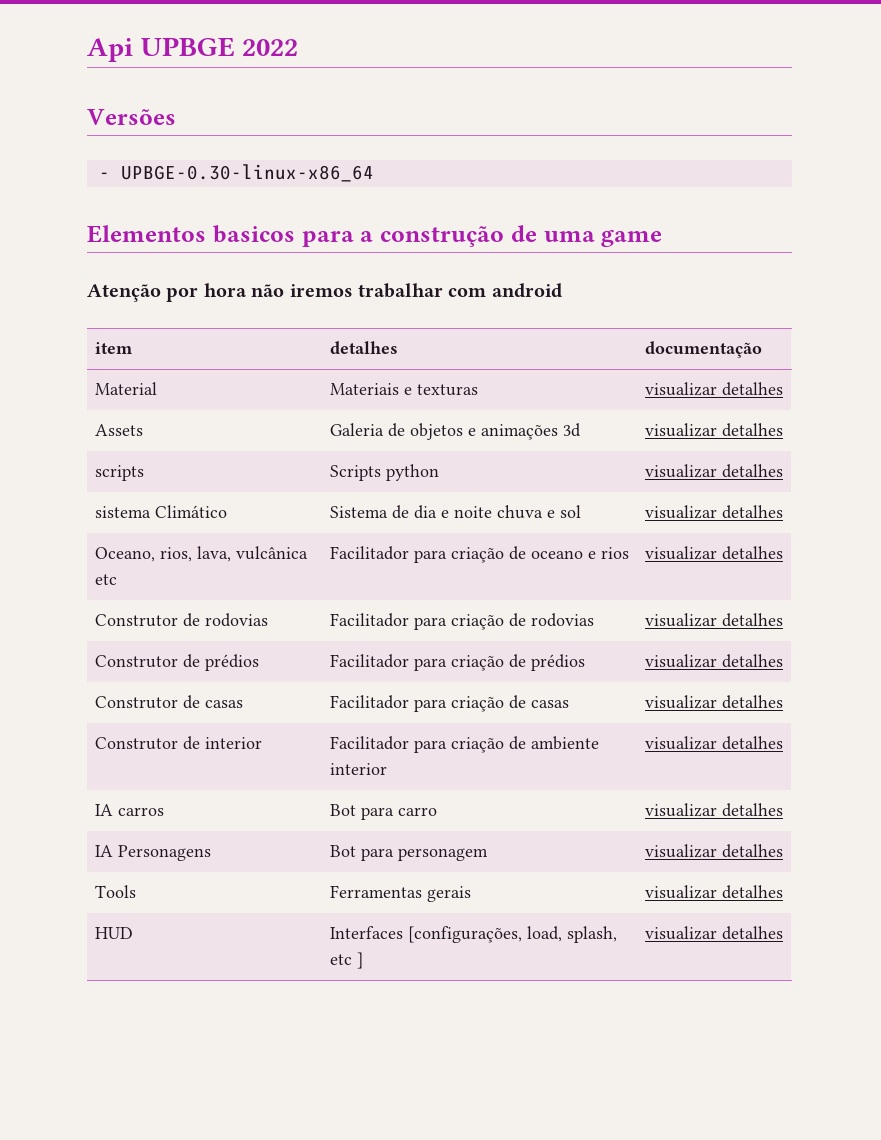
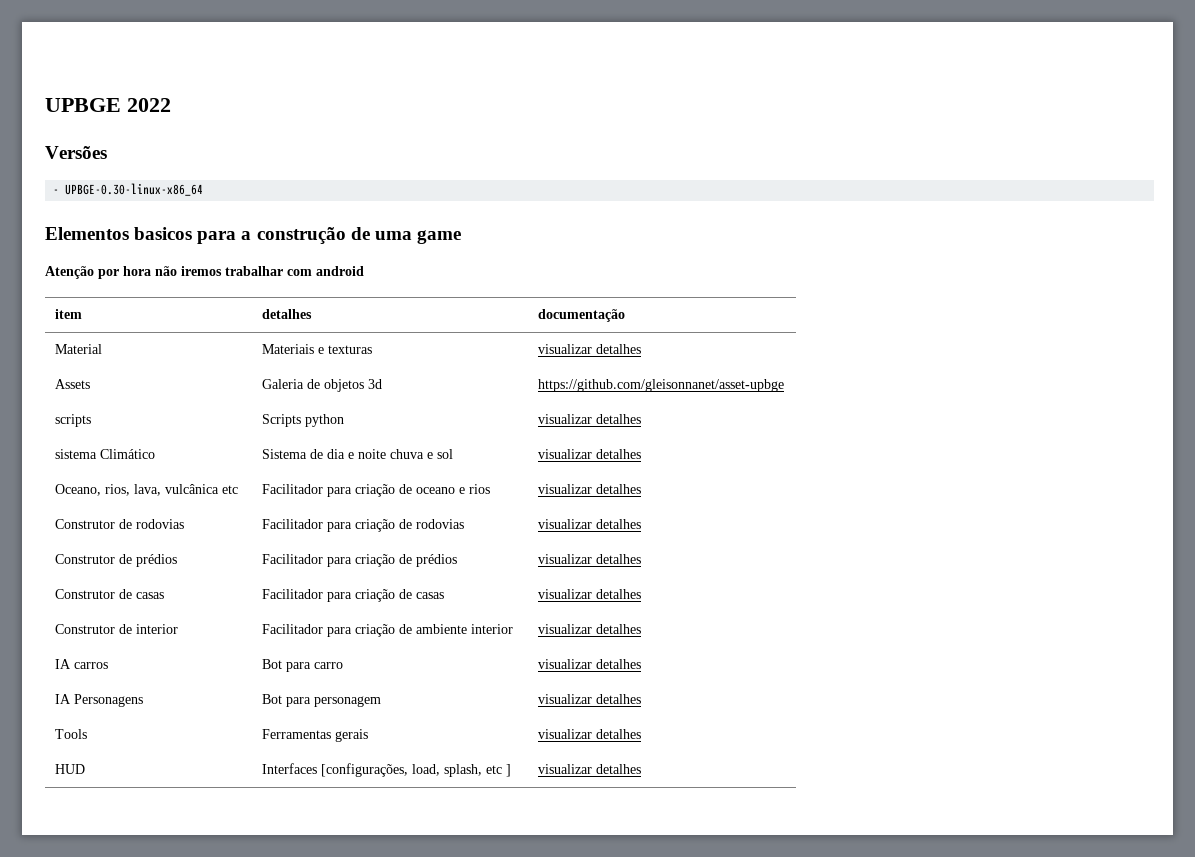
- Api UPBGE 2022
+ UPBGE 2022
- Assets | Galeria de objetos e animações 3d | visualizar detalhes
+ Assets | Galeria de objetos 3d | https://github.com/gleisonnanet/asset-upbge

